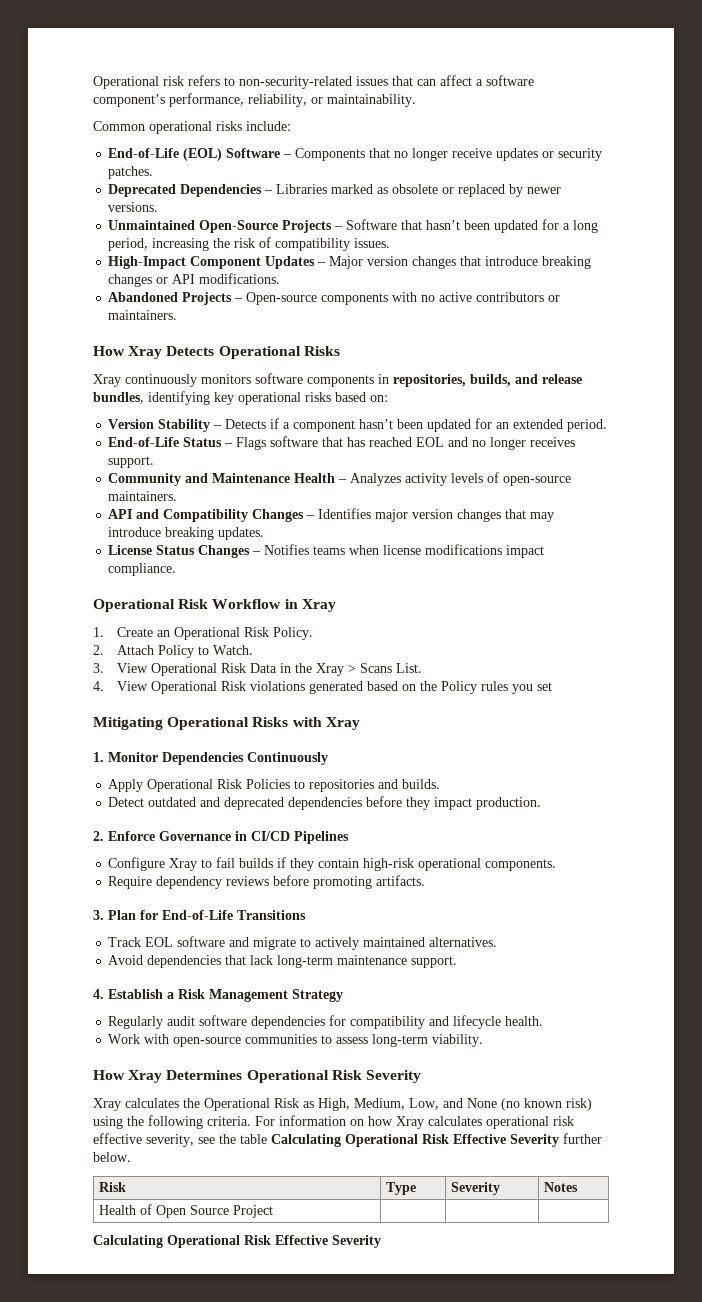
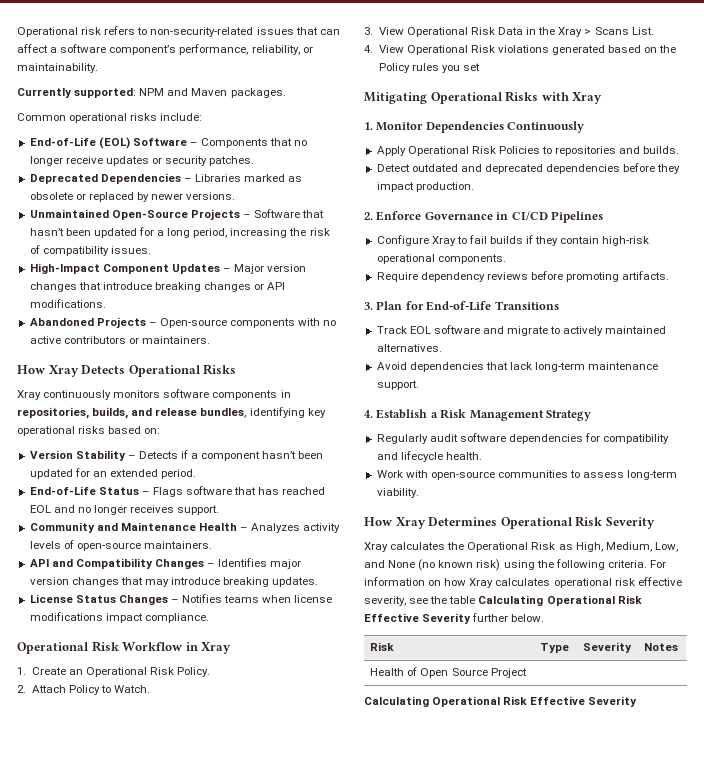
+ Currently supported: NPM and Maven packages.

